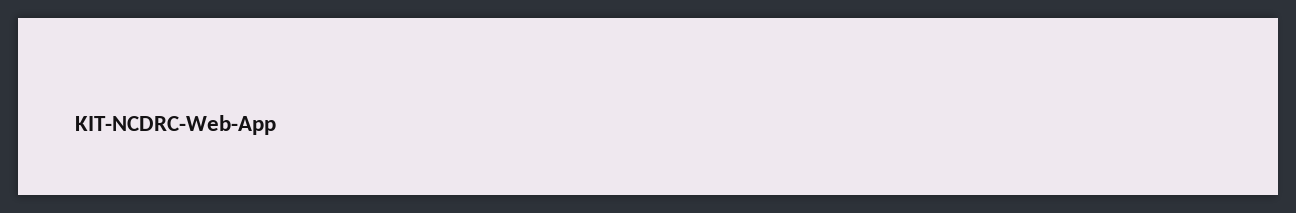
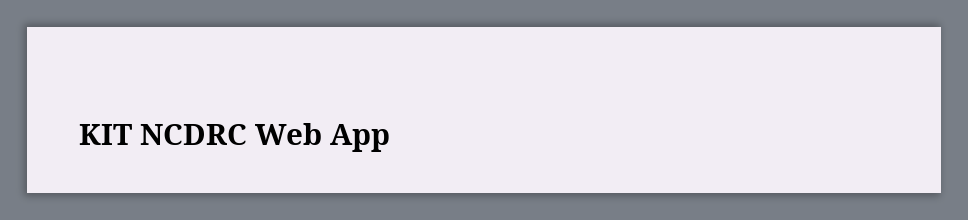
- KIT-NCDRC-Web-App
+ KIT NCDRC Web App

